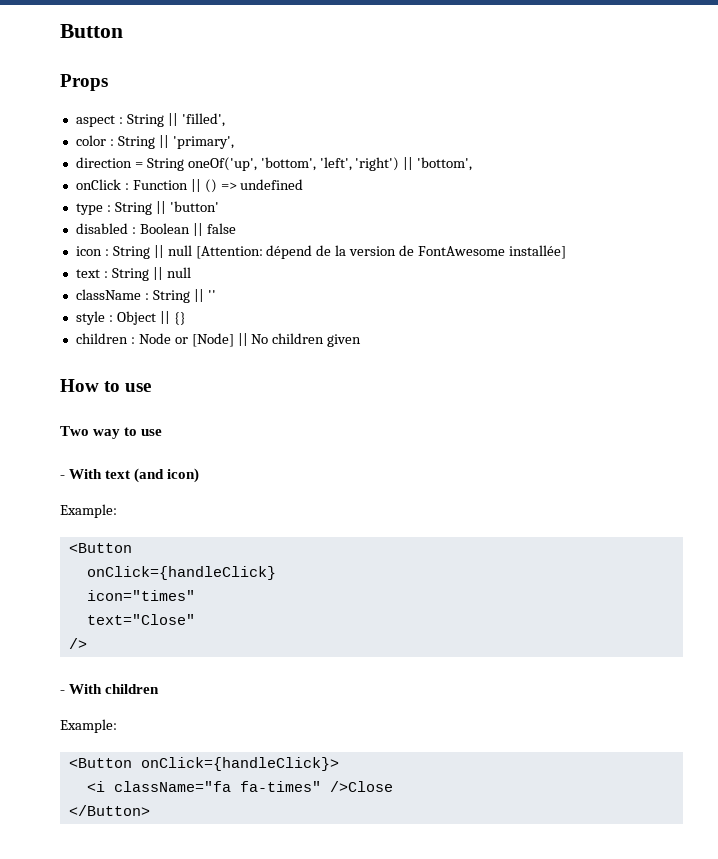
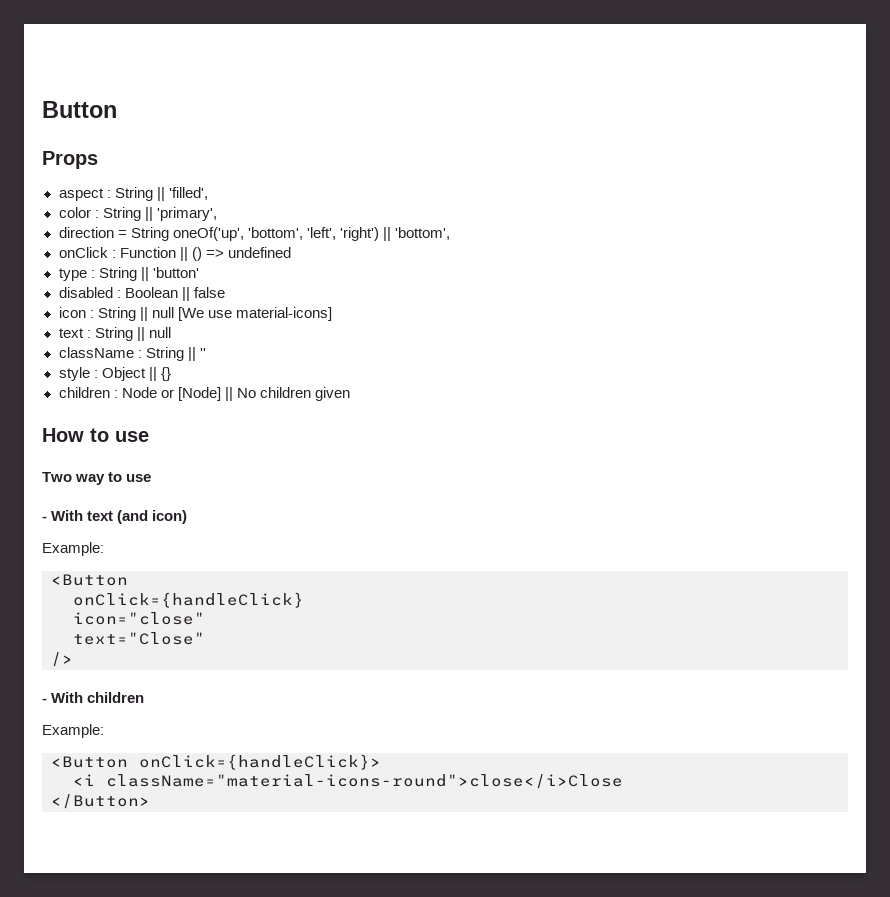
- icon : String || null [Attention: dépend de la version de FontAwesome installée]
+ icon : String || null [We use material-icons]
- icon="times"
+ icon="close"
- <i className="fa fa-times" />Close
+ <i className="material-icons-round">close</i>Close

